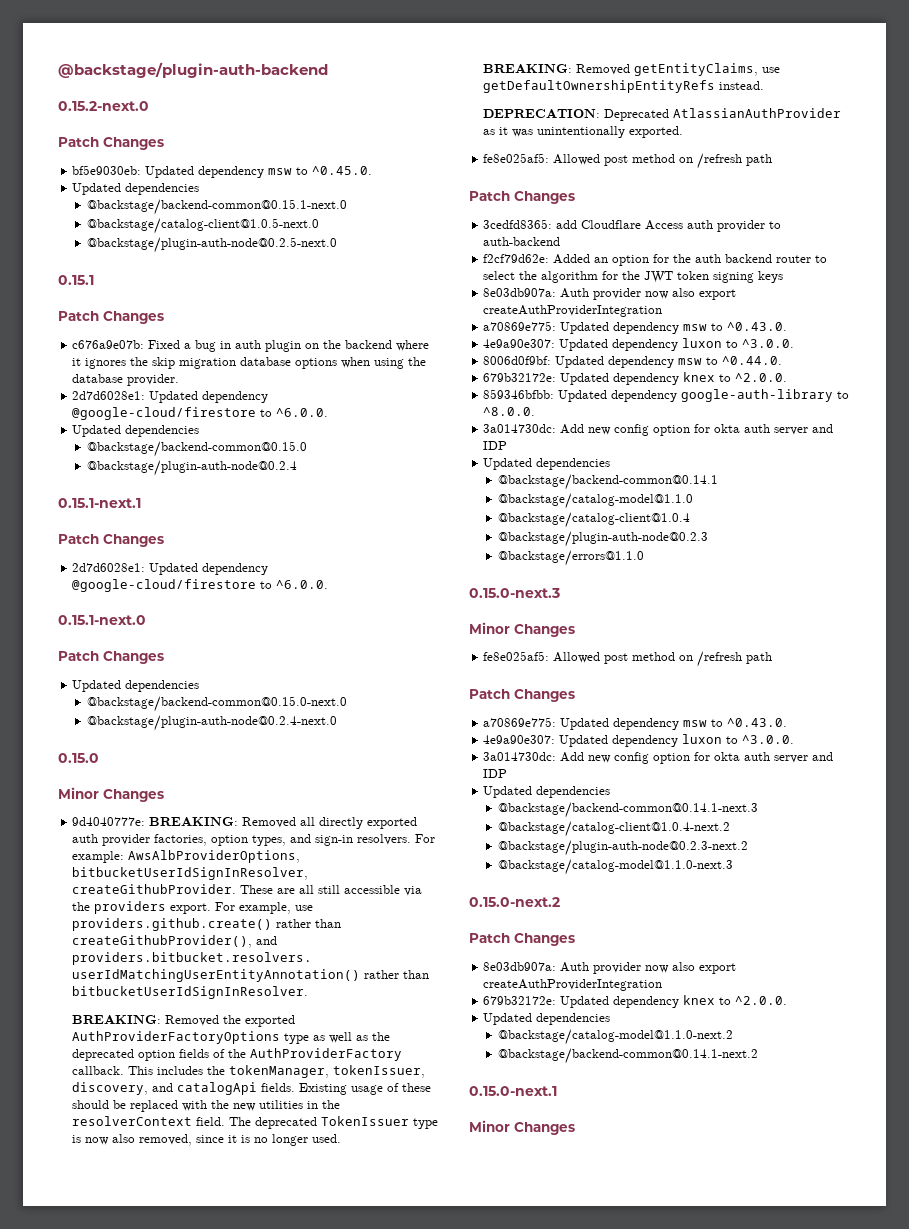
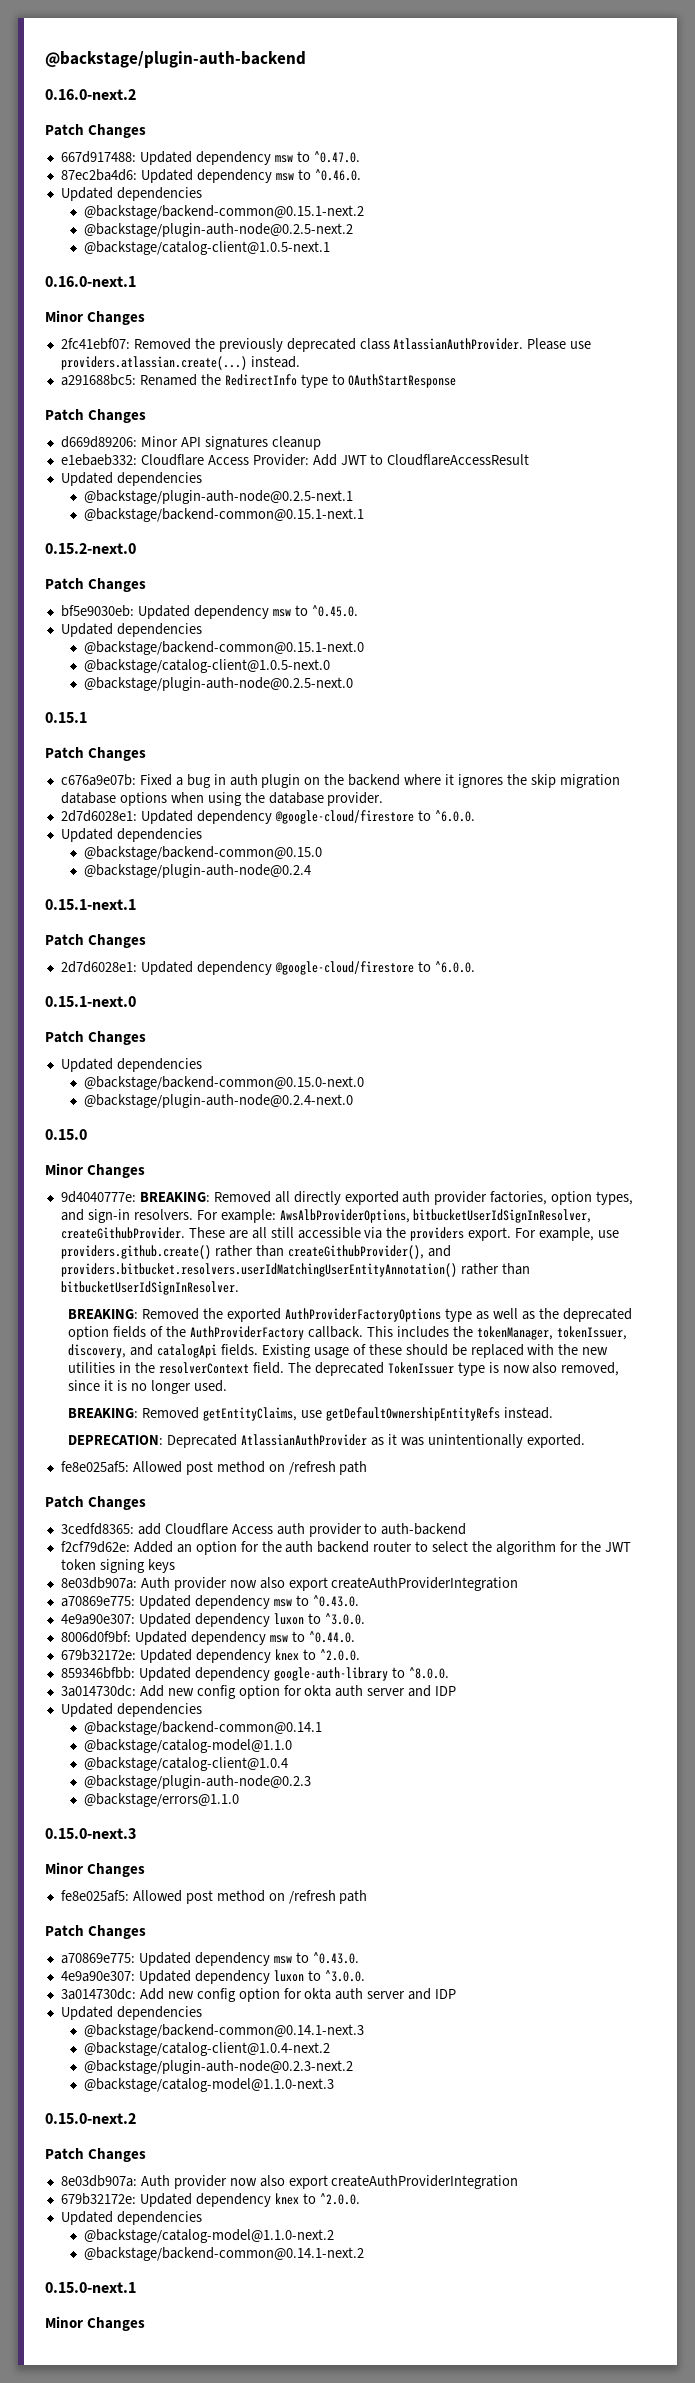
+ 0.16.0-next.2
+ Patch Changes
+ 667d917488: Updated dependency msw to ^0.47.0.
+ 87ec2ba4d6: Updated dependency msw to ^0.46.0.
+ Updated dependencies
+ @backstage/backend-common@0.15.1-next.2
+ @backstage/plugin-auth-node@0.2.5-next.2
+ @backstage/catalog-client@1.0.5-next.1
+ 0.16.0-next.1
+ Minor Changes
+ 2fc41ebf07: Removed the previously deprecated class AtlassianAuthProvider. Please use providers.atlassian.create(...) instead.
+ a291688bc5: Renamed the RedirectInfo type to OAuthStartResponse
+ Patch Changes
+ d669d89206: Minor API signatures cleanup
+ e1ebaeb332: Cloudflare Access Provider: Add JWT to CloudflareAccessResult
+ Updated dependencies
+ @backstage/plugin-auth-node@0.2.5-next.1
+ @backstage/backend-common@0.15.1-next.1

